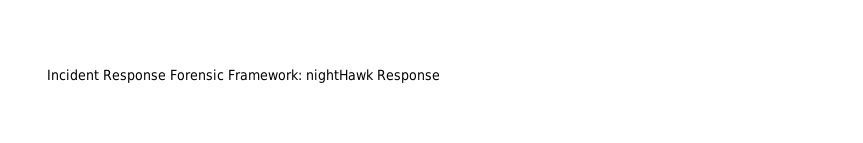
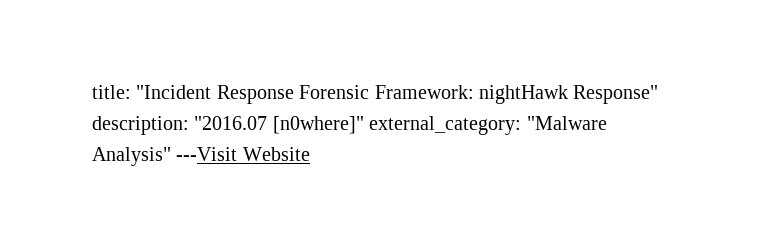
- Incident Response Forensic Framework: nightHawk Response
+ title: "Incident Response Forensic Framework: nightHawk Response" description: "2016.07 [n0where]" external_category: "Malware Analysis" ---Visit Website

